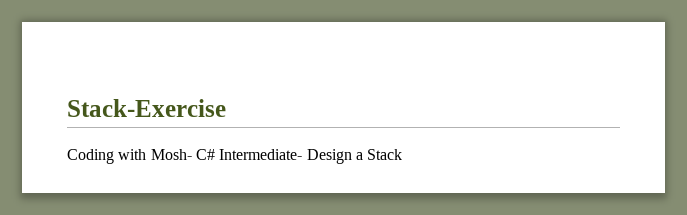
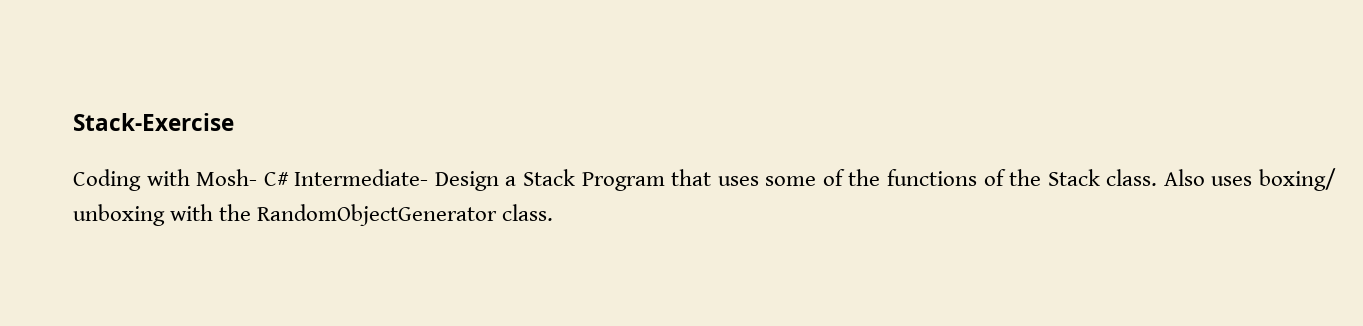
- Coding with Mosh- C# Intermediate- Design a Stack
+ Coding with Mosh- C# Intermediate- Design a Stack Program that uses some of the functions of the Stack class. Also uses boxing/ unboxing with the RandomObjectGenerator class.

